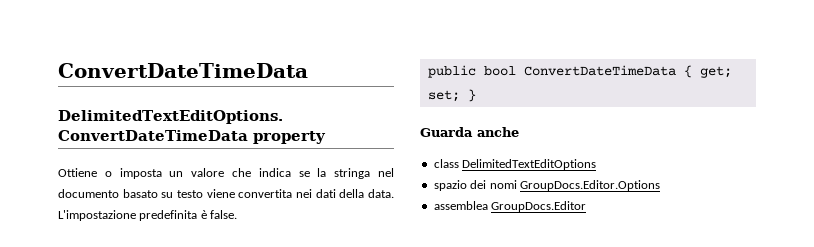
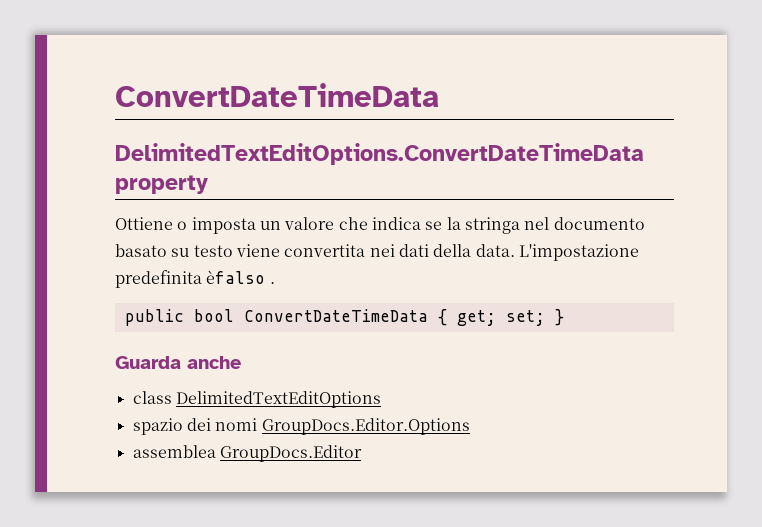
- L'impostazione predefinita è false.
+ L'impostazione predefinita èfalso .

